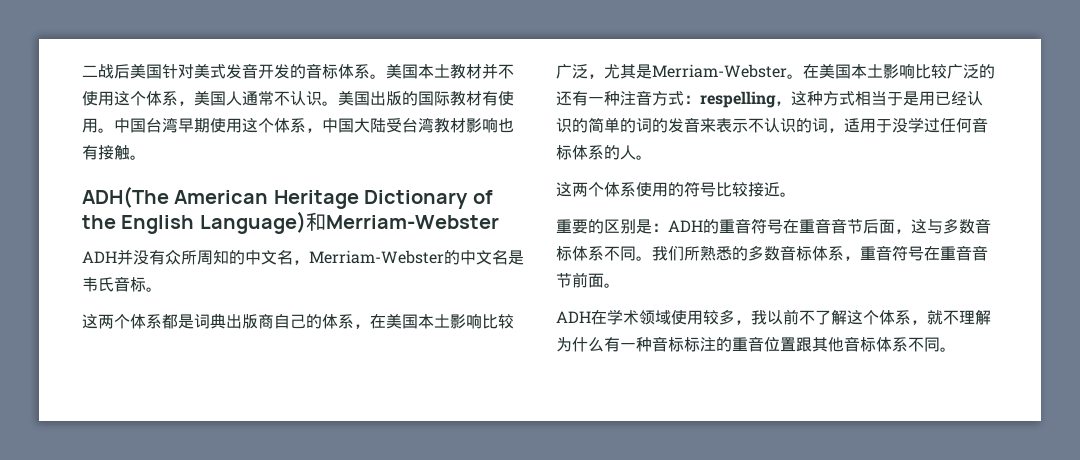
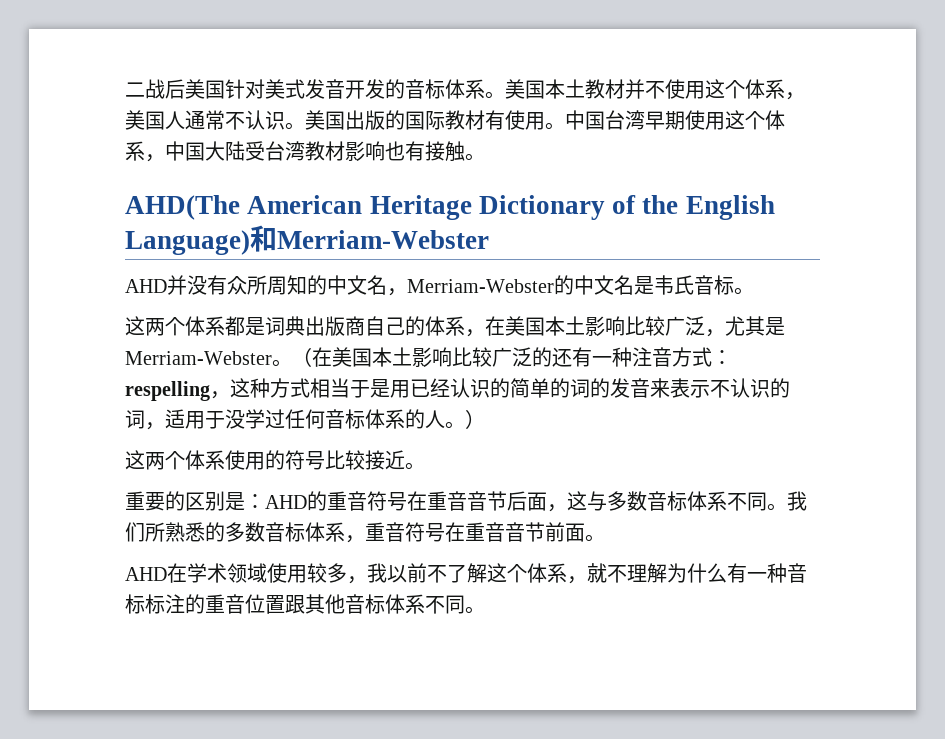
- ADH(The American Heritage Dictionary of the English Language)和Merriam-Webster
+ AHD(The American Heritage Dictionary of the English Language)和Merriam-Webster
- ADH并没有众所周知的中文名，Merriam-Webster的中文名是韦氏音标。
+ AHD并没有众所周知的中文名，Merriam-Webster的中文名是韦氏音标。
- 在美国本土影响比较广泛的还有一种注音方式：respelling，这种方式相当于是用已经认识的简单的词的发音来表示不认识的词，适用于没学过任何音标体系的人。
+ （在美国本土影响比较广泛的还有一种注音方式：respelling，这种方式相当于是用已经认识的简单的词的发音来表示不认识的词，适用于没学过任何音标体系的人。）
- 重要的区别是：ADH的重音符号在重音音节后面，这与多数音标体系不同。
+ 重要的区别是：AHD的重音符号在重音音节后面，这与多数音标体系不同。
- ADH在学术领域使用较多，我以前不了解这个体系，就不理解为什么有一种音标标注的重音位置跟其他音标体系不同。
+ AHD在学术领域使用较多，我以前不了解这个体系，就不理解为什么有一种音标标注的重音位置跟其他音标体系不同。

